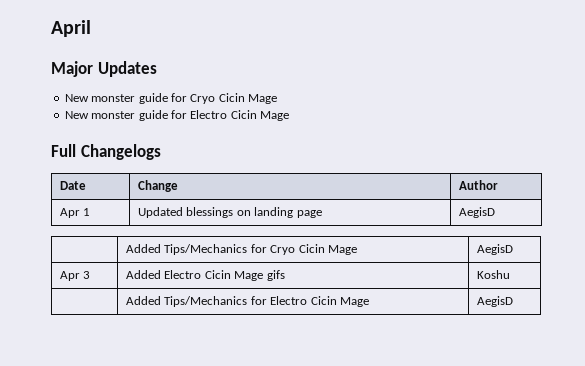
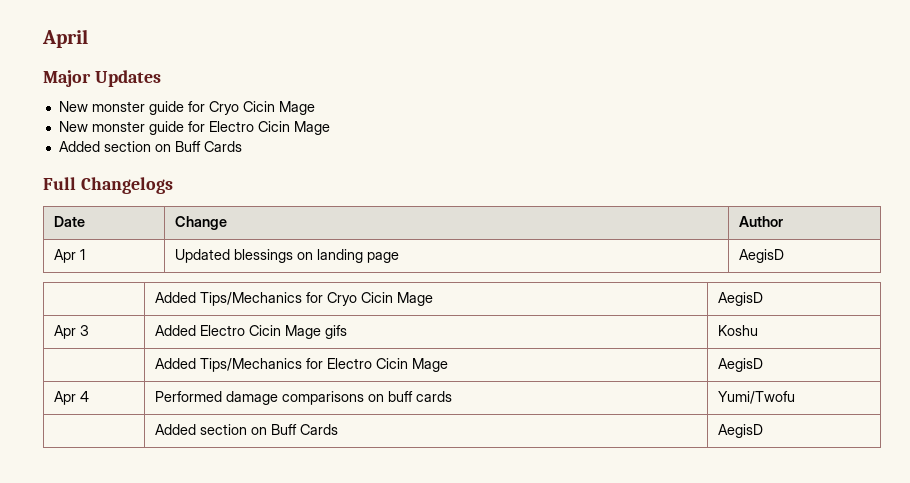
  New monster guide for Electro Cicin Mage
+ Added section on Buff Cards
+ Apr 4 | Performed damage comparisons on buff cards | Yumi/Twofu
+ | Added section on Buff Cards | AegisD

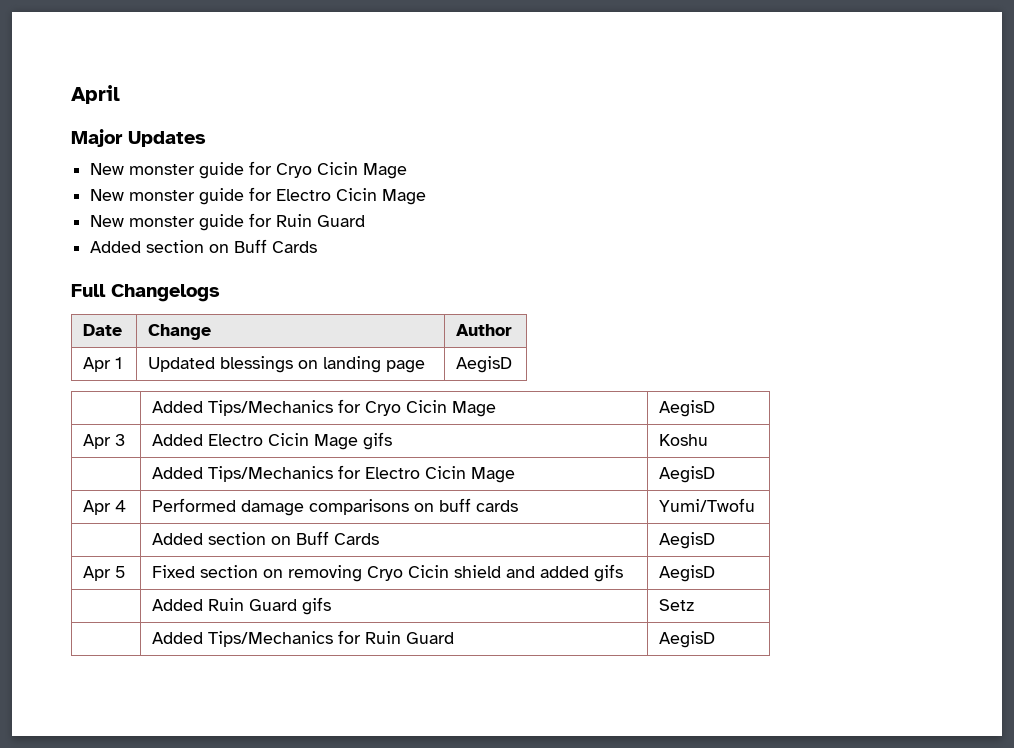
+ New monster guide for Ruin Guard
+ Apr 5 | Fixed section on removing Cryo Cicin shield and added gifs | AegisD
+ | Added Ruin Guard gifs | Setz
+ | Added Tips/Mechanics for Ruin Guard | AegisD

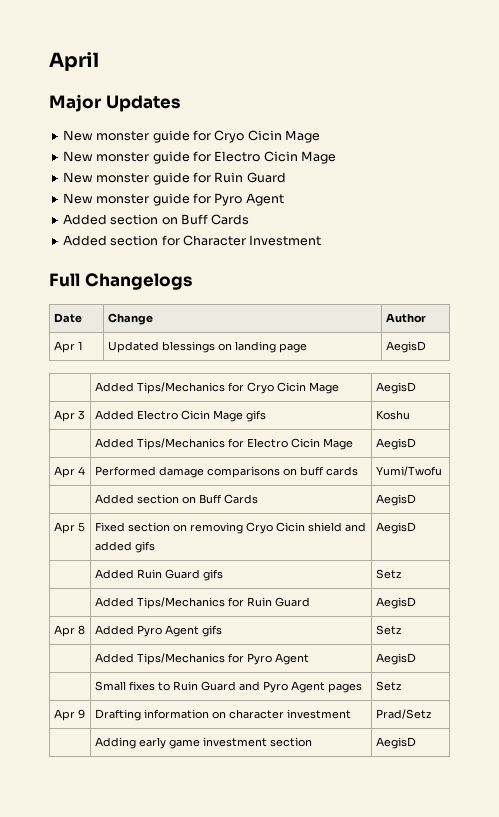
  New monster guide for Ruin Guard
+ New monster guide for Pyro Agent
  Added section on Buff Cards
+ Added section for Character Investment
+ Apr 8 | Added Pyro Agent gifs | Setz
+ | Added Tips/Mechanics for Pyro Agent | AegisD
+ | Small fixes to Ruin Guard and Pyro Agent pages | Setz
+ Apr 9 | Drafting information on character investment | Prad/Setz
+ | Adding early game investment section | AegisD

